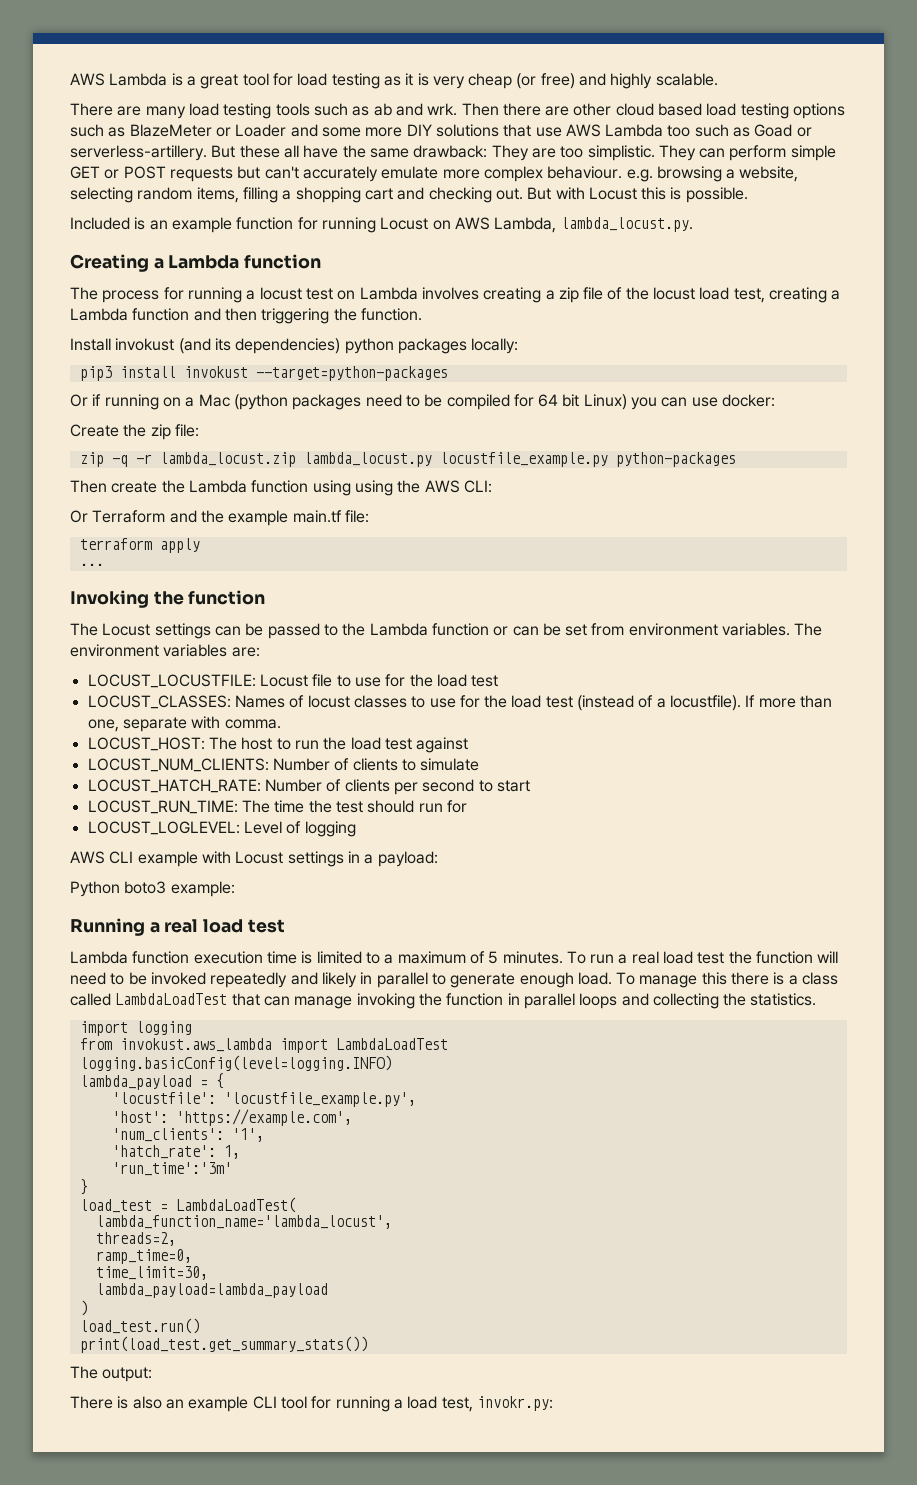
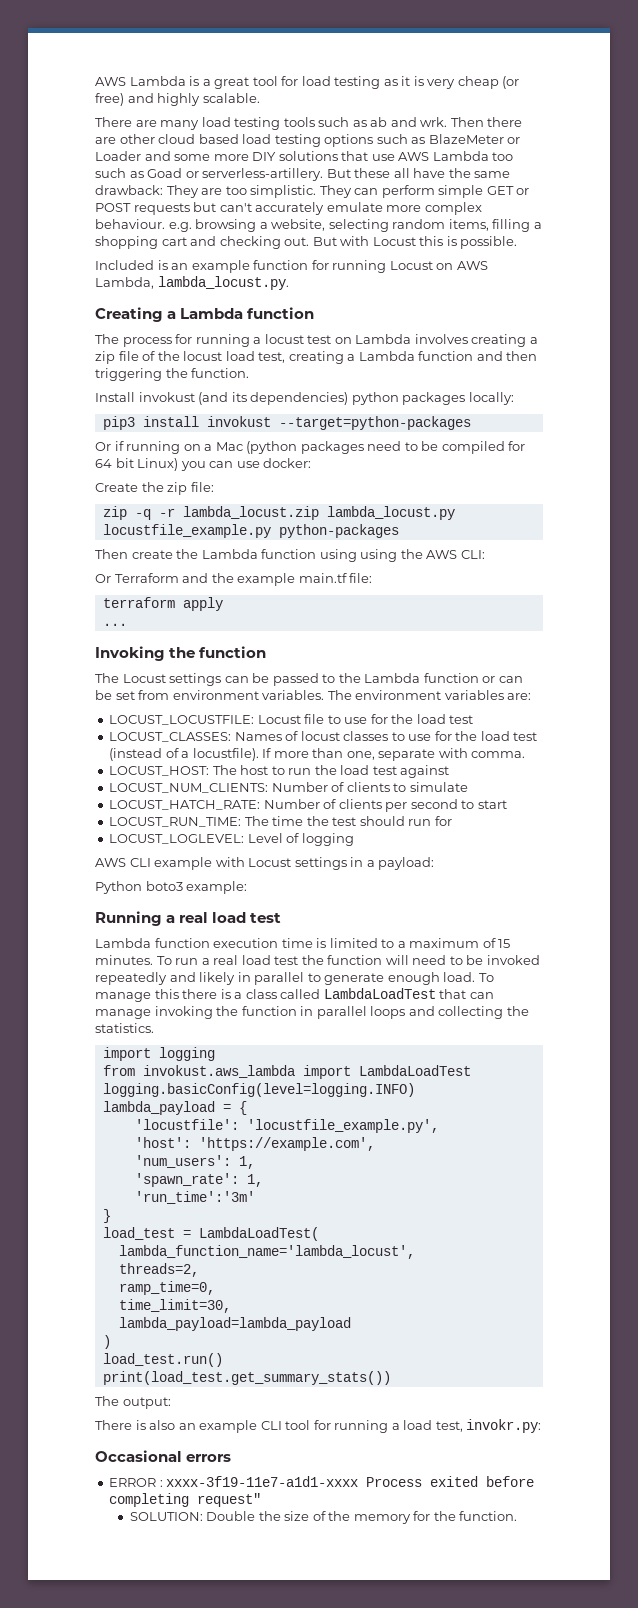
- Lambda function execution time is limited to a maximum of 5 minutes.
+ Lambda function execution time is limited to a maximum of 15 minutes.
- 'num_clients': '1',
- 'hatch_rate': 1,
+ 'num_users': 1,
+ 'spawn_rate': 1,
+ Occasional errors
+ ERROR : xxxx-3f19-11e7-a1d1-xxxx Process exited before completing request"
+ SOLUTION: Double the size of the memory for the function.

